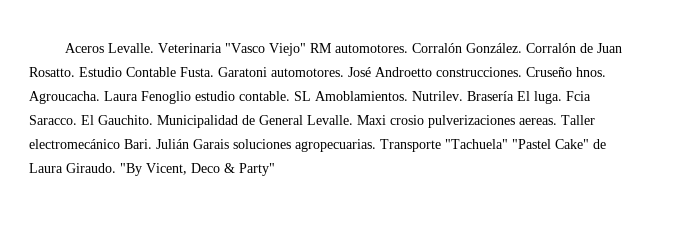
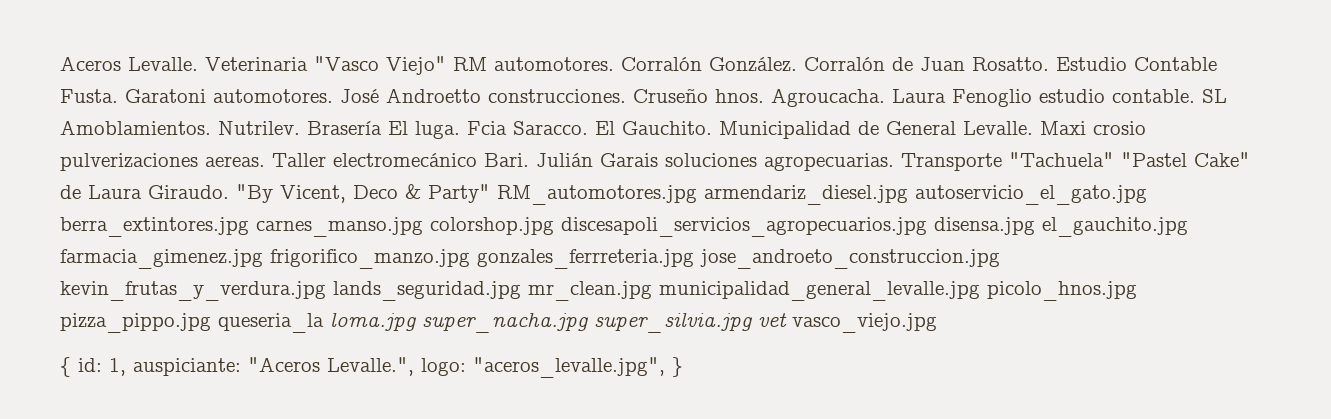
- "By Vicent, Deco & Party"
+ "By Vicent, Deco & Party" RM_automotores.jpg armendariz_diesel.jpg autoservicio_el_gato.jpg berra_extintores.jpg carnes_manso.jpg colorshop.jpg discesapoli_servicios_agropecuarios.jpg disensa.jpg el_gauchito.jpg farmacia_gimenez.jpg frigorifico_manzo.jpg gonzales_ferrreteria.jpg jose_androeto_construccion.jpg kevin_frutas_y_verdura.jpg lands_seguridad.jpg mr_clean.jpg municipalidad_general_levalle.jpg picolo_hnos.jpg pizza_pippo.jpg queseria_la loma.jpg super_nacha.jpg super_silvia.jpg vet vasco_viejo.jpg
+ { id: 1, auspiciante: "Aceros Levalle.", logo: "aceros_levalle.jpg", }

